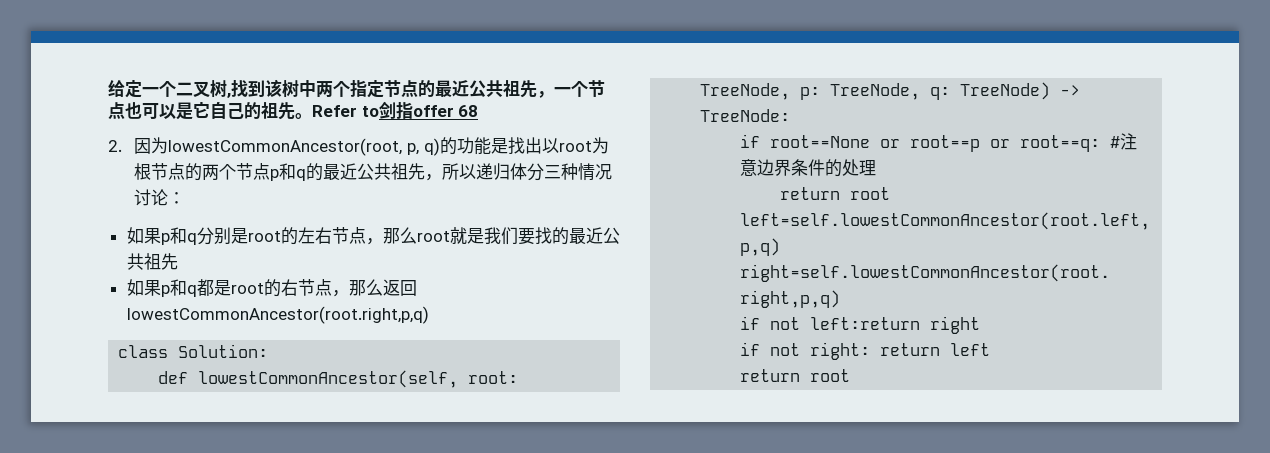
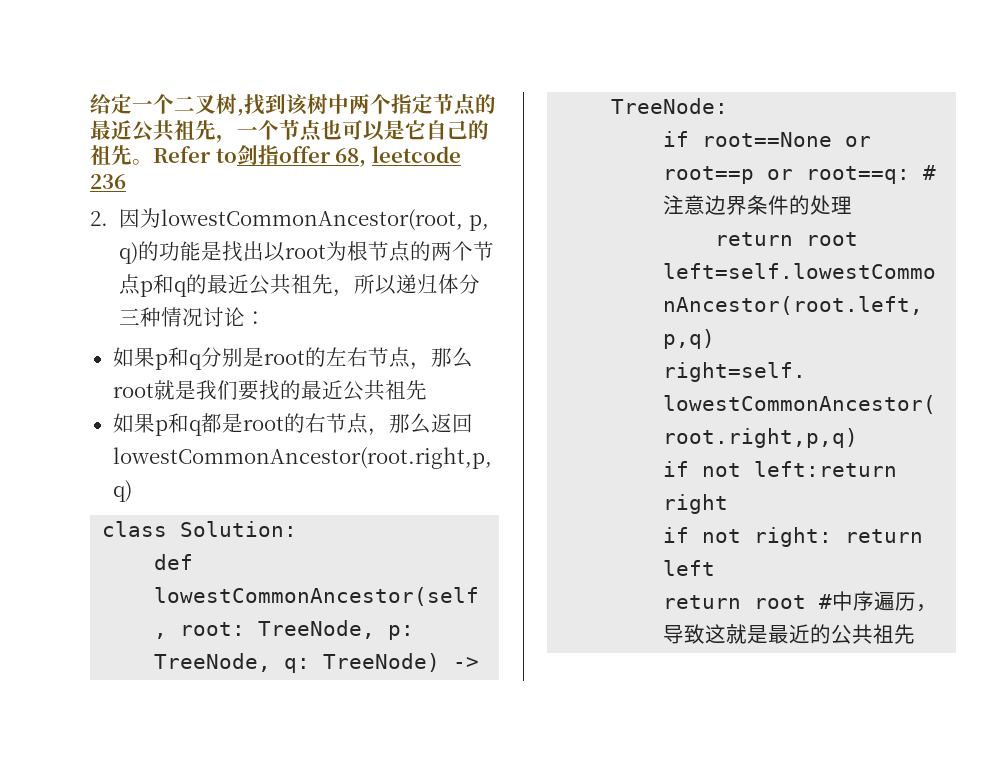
- Refer to剑指offer 68
+ Refer to剑指offer 68, leetcode 236
  if not right: return left
- return root
+ return root #中序遍历，导致这就是最近的公共祖先

